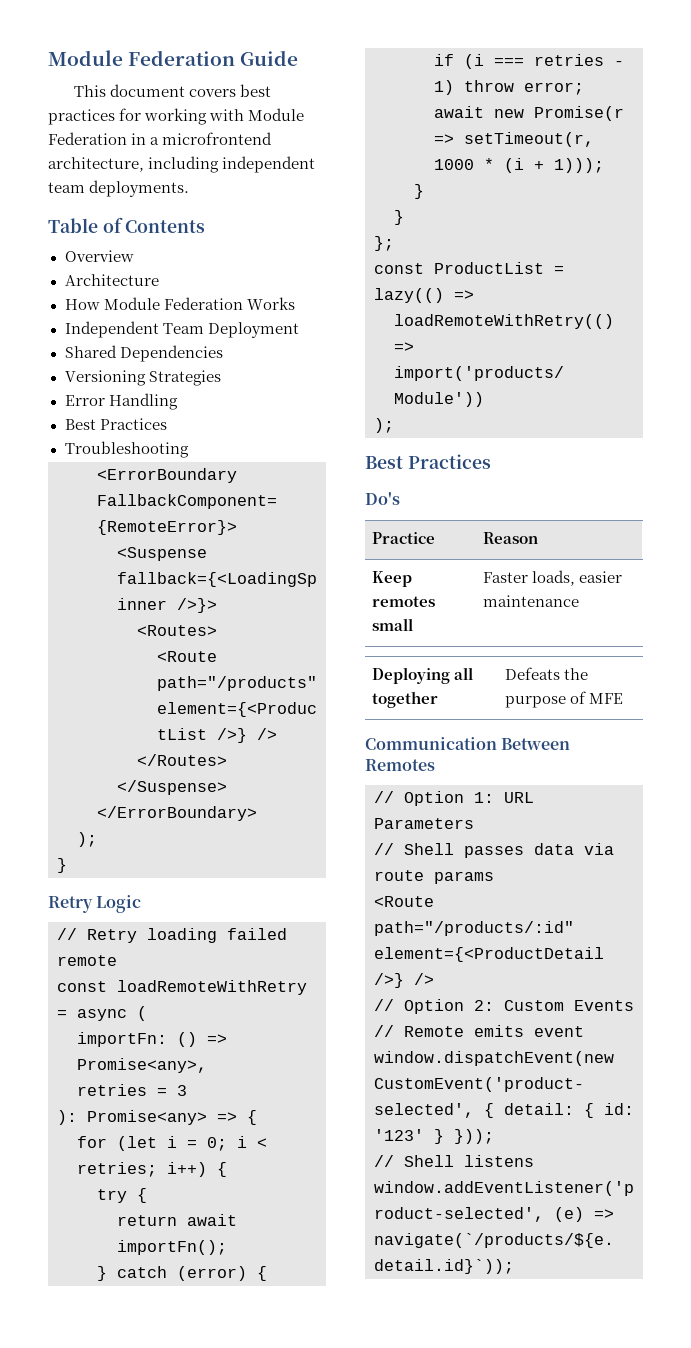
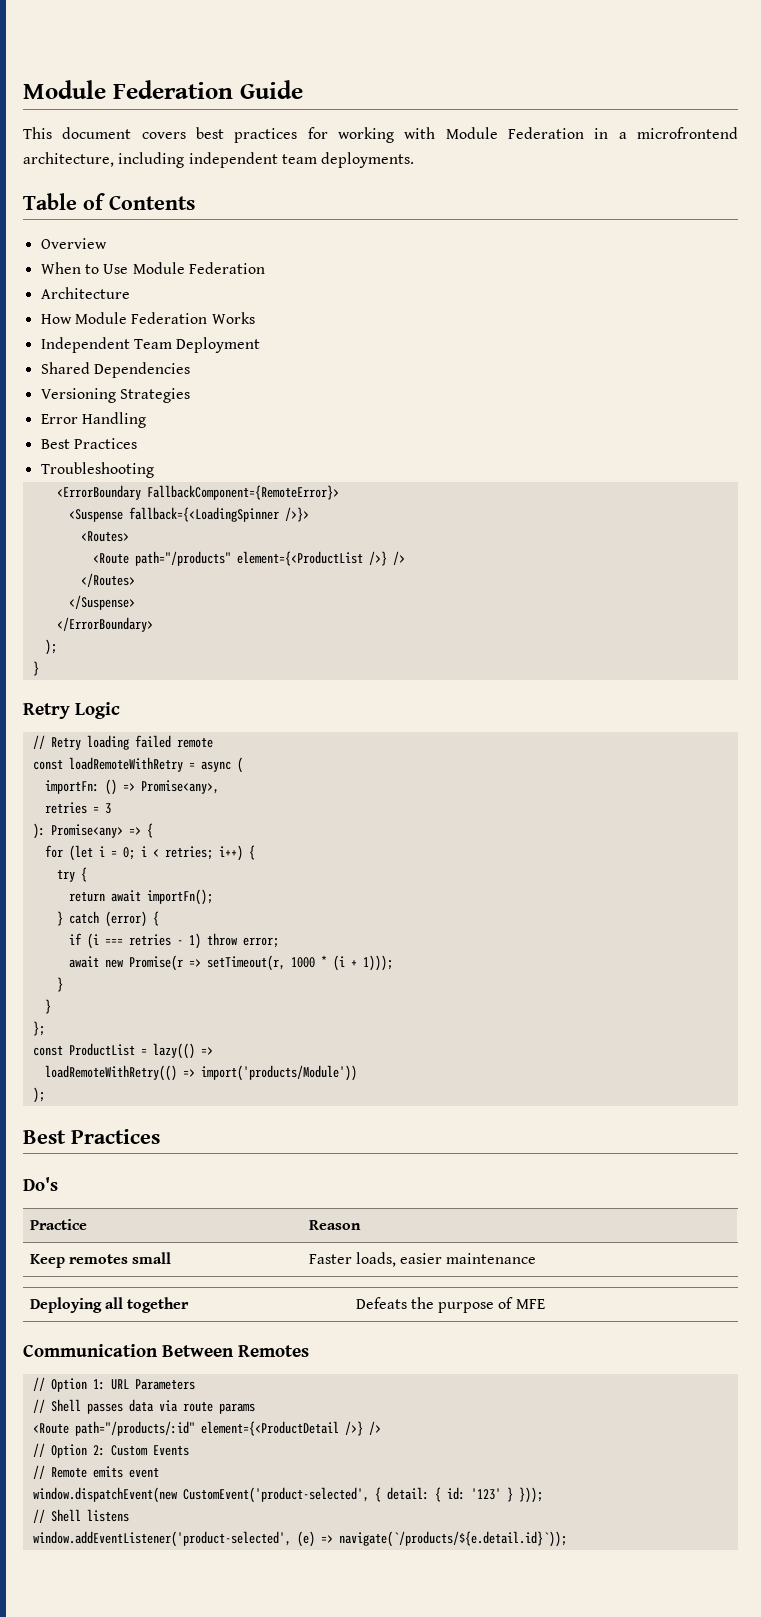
+ When to Use Module Federation

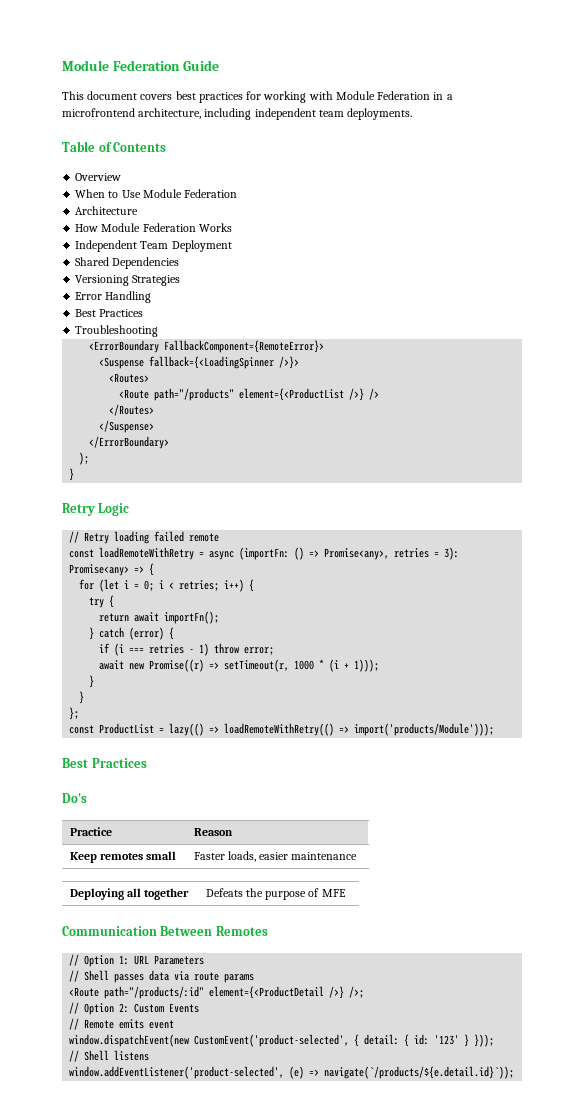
- const loadRemoteWithRetry = async (
- importFn: () => Promise<any>,
- retries = 3
- ): Promise<any> => {
+ const loadRemoteWithRetry = async (importFn: () => Promise<any>, retries = 3): Promise<any> => {
- await new Promise(r => setTimeout(r, 1000 * (i + 1)));
+ await new Promise((r) => setTimeout(r, 1000 * (i + 1)));
- const ProductList = lazy(() =>
- loadRemoteWithRetry(() => import('products/Module'))
- );
+ const ProductList = lazy(() => loadRemoteWithRetry(() => import('products/Module')));
- <Route path="/products/:id" element={<ProductDetail />} />
+ <Route path="/products/:id" element={<ProductDetail />} />;

